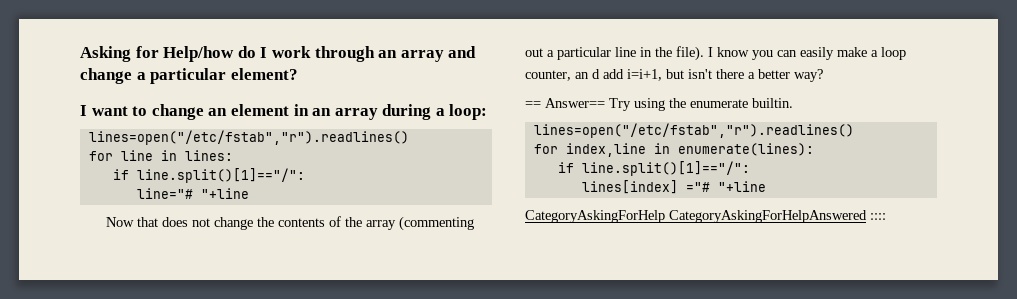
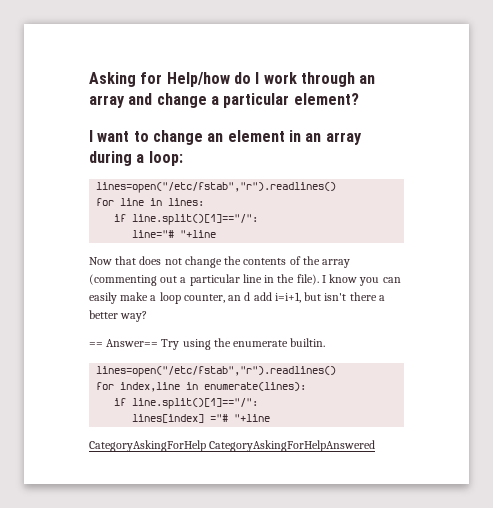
- CategoryAskingForHelp CategoryAskingForHelpAnswered ::::
+ CategoryAskingForHelp CategoryAskingForHelpAnswered

